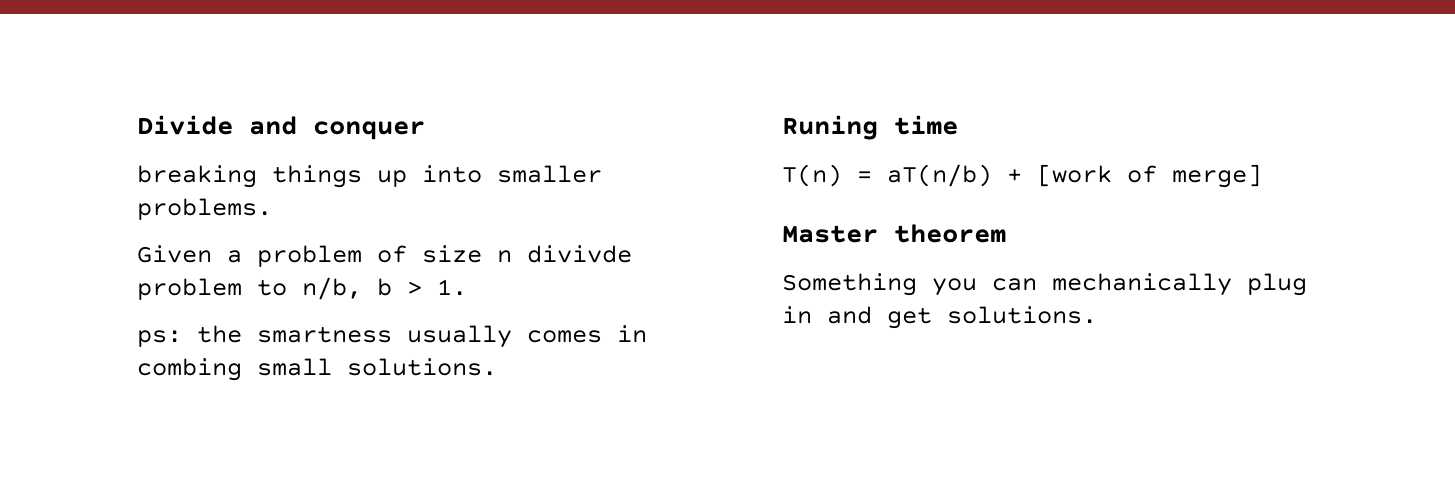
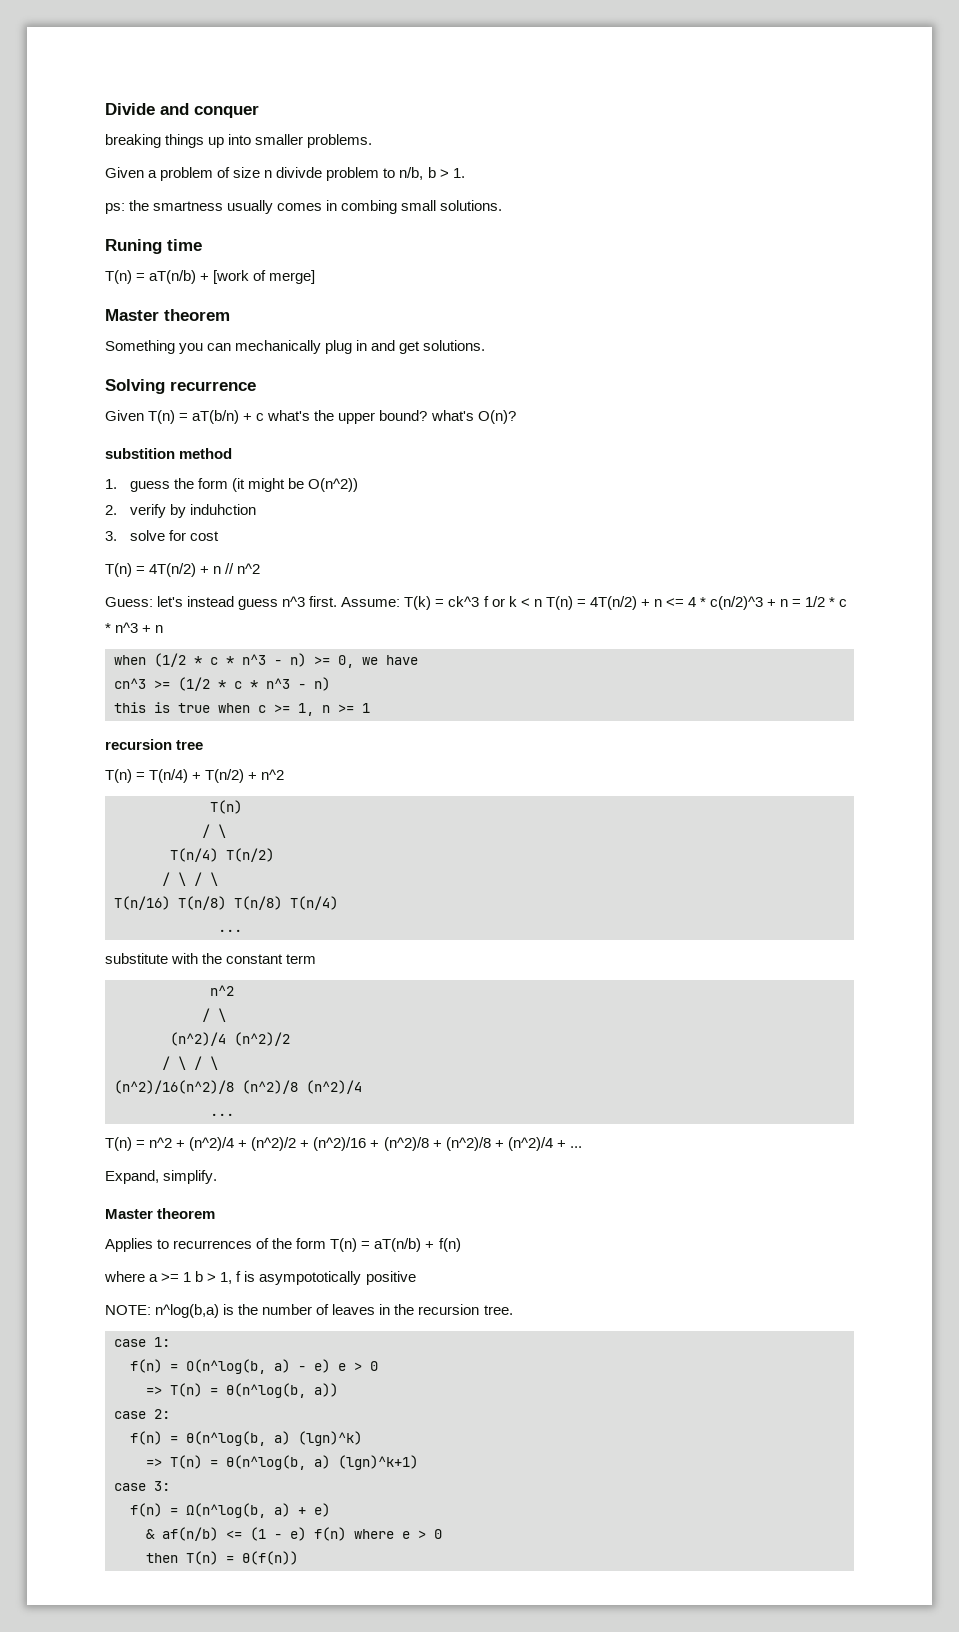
+ Solving recurrence
+ Given T(n) = aT(b/n) + c what's the upper bound? what's O(n)?
+ substition method
+ 1. guess the form (it might be O(n^2))
+ 2. verify by induhction
+ 3. solve for cost
+ T(n) = 4T(n/2) + n // n^2
+ Guess: let's instead guess n^3 first. Assume: T(k) = ck^3 f or k < n T(n) = 4T(n/2) + n <= 4 * c(n/2)^3 + n = 1/2 * c * n^3 + n
+ when (1/2 * c * n^3 - n) >= 0, we have
+ cn^3 >= (1/2 * c * n^3 - n)
+ this is true when c >= 1, n >= 1
+ recursion tree
+ T(n) = T(n/4) + T(n/2) + n^2
+ T(n)
+ / \
+ T(n/4) T(n/2)
+ / \ / \
+ T(n/16) T(n/8) T(n/8) T(n/4)
+ ...
+ substitute with the constant term
+ n^2
+ / \
+ (n^2)/4 (n^2)/2
+ / \ / \
+ (n^2)/16(n^2)/8 (n^2)/8 (n^2)/4
+ ...
+ T(n) = n^2 + (n^2)/4 + (n^2)/2 + (n^2)/16 + (n^2)/8 + (n^2)/8 + (n^2)/4 + ...
+ Expand, simplify.
+ Master theorem
+ Applies to recurrences of the form T(n) = aT(n/b) + f(n)
+ where a >= 1 b > 1, f is asympototically positive
+ NOTE: n^log(b,a) is the number of leaves in the recursion tree.
+ case 1:
+ f(n) = O(n^log(b, a) - e) e > 0
+ => T(n) = θ(n^log(b, a))
+ case 2:
+ f(n) = θ(n^log(b, a) (lgn)^k)
+ => T(n) = θ(n^log(b, a) (lgn)^k+1)
+ case 3:
+ f(n) = Ω(n^log(b, a) + e)
+ & af(n/b) <= (1 - e) f(n) where e > 0
+ then T(n) = θ(f(n))

